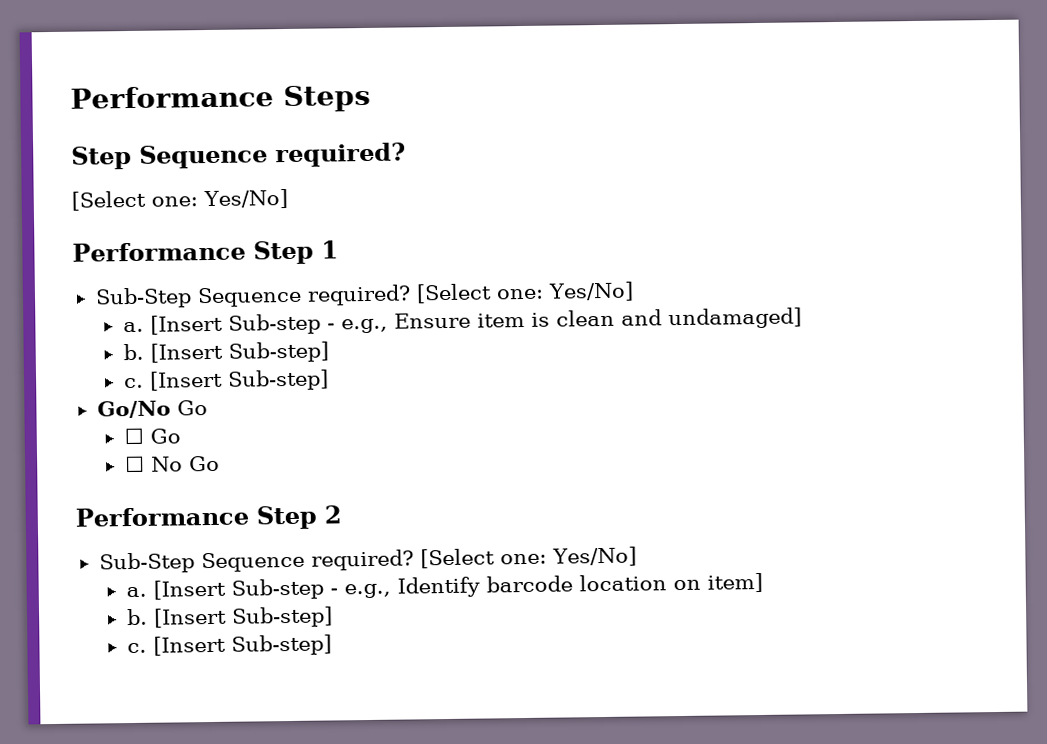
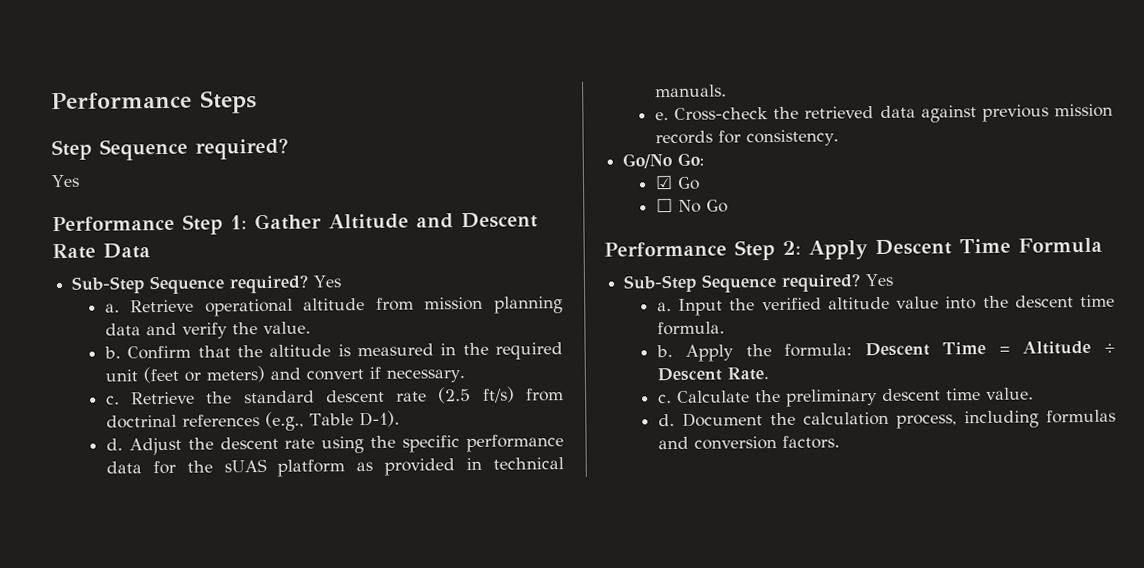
  Step Sequence required?
- [Select one: Yes/No]
- Performance Step 1
- Sub-Step Sequence required? [Select one: Yes/No]
- a. [Insert Sub-step - e.g., Ensure item is clean and undamaged]
- b. [Insert Sub-step]
- c. [Insert Sub-step]
+ Yes
+ Performance Step 1: Gather Altitude and Descent Rate Data
+ Sub-Step Sequence required? Yes
+ a. Retrieve operational altitude from mission planning data and verify the value.
+ b. Confirm that the altitude is measured in the required unit (feet or meters) and convert if necessary.
+ c. Retrieve the standard descent rate (2.5 ft/s) from doctrinal references (e.g., Table D-1).
+ d. Adjust the descent rate using the specific performance data for the sUAS platform as provided in technical manuals.
+ e. Cross-check the retrieved data against previous mission records for consistency.
- Go/No Go
- ☐ Go
+ Go/No Go:
+ ☑ Go
- Performance Step 2
- Sub-Step Sequence required? [Select one: Yes/No]
- a. [Insert Sub-step - e.g., Identify barcode location on item]
- b. [Insert Sub-step]
- c. [Insert Sub-step]
+ Performance Step 2: Apply Descent Time Formula
+ Sub-Step Sequence required? Yes
+ a. Input the verified altitude value into the descent time formula.
+ b. Apply the formula: Descent Time = Altitude ÷ Descent Rate.
+ c. Calculate the preliminary descent time value.
+ d. Document the calculation process, including formulas and conversion factors.

